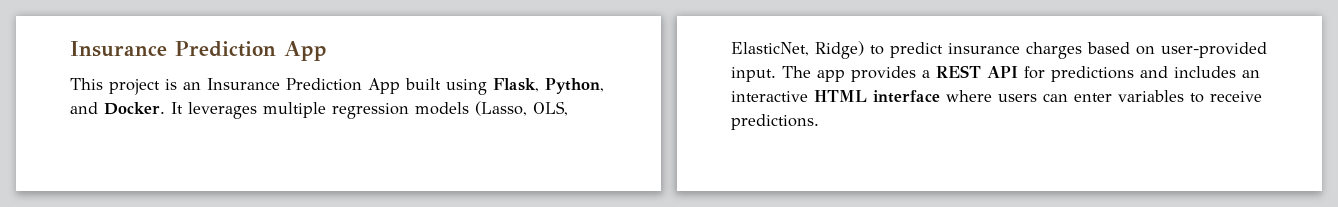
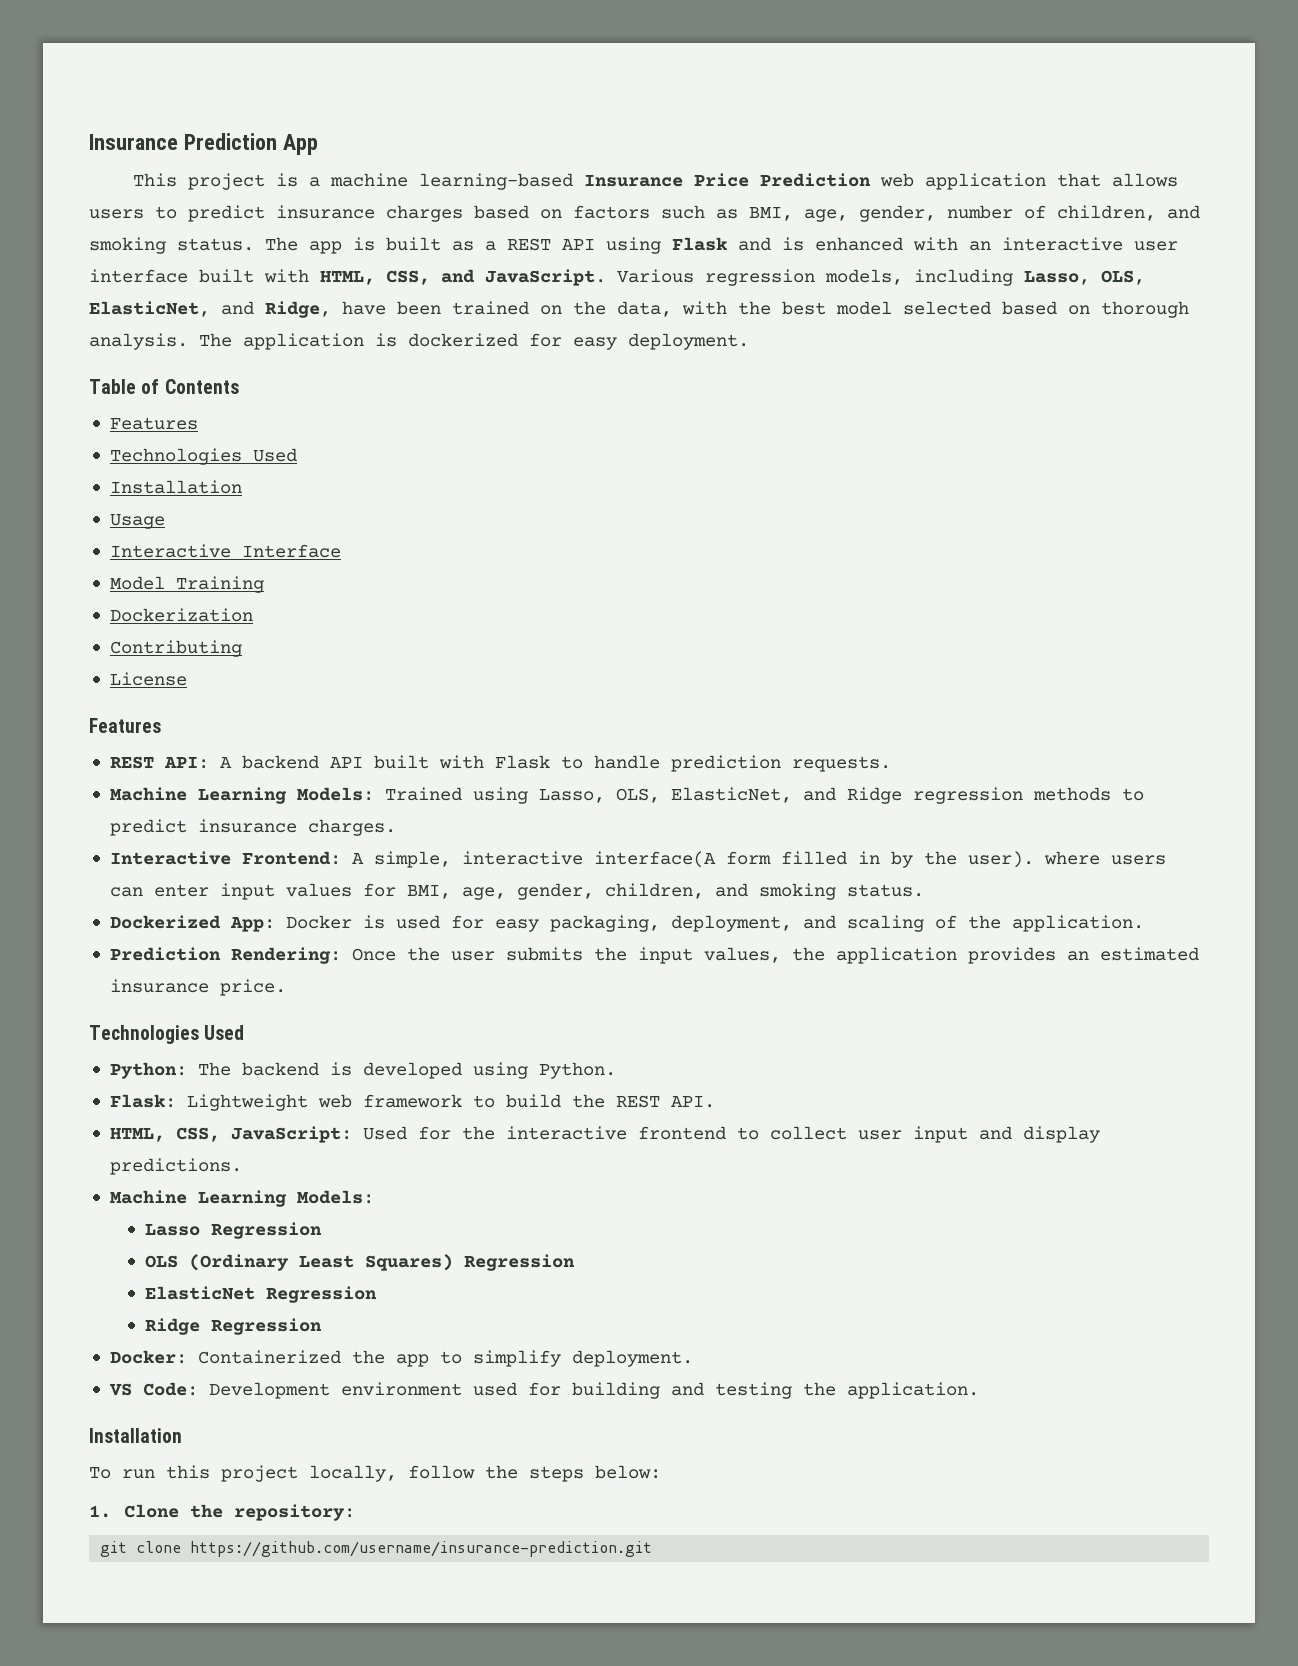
- This project is an Insurance Prediction App built using Flask, Python, and Docker. It leverages multiple regression models (Lasso, OLS, ElasticNet, Ridge) to predict insurance charges based on user-provided input. The app provides a REST API for predictions and includes an interactive HTML interface where users can enter variables to receive predictions.
+ This project is a machine learning-based Insurance Price Prediction web application that allows users to predict insurance charges based on factors such as BMI, age, gender, number of children, and smoking status. The app is built as a REST API using Flask and is enhanced with an interactive user interface built with HTML, CSS, and JavaScript. Various regression models, including Lasso, OLS, ElasticNet, and Ridge, have been trained on the data, with the best model selected based on thorough analysis. The application is dockerized for easy deployment.
+ Table of Contents
+ Features
+ Technologies Used
+ Installation
+ Usage
+ Interactive Interface
+ Model Training
+ Dockerization
+ Contributing
+ License
+ Features
+ REST API: A backend API built with Flask to handle prediction requests.
+ Machine Learning Models: Trained using Lasso, OLS, ElasticNet, and Ridge regression methods to predict insurance charges.
+ Interactive Frontend: A simple, interactive interface(A form filled in by the user). where users can enter input values for BMI, age, gender, children, and smoking status.
+ Dockerized App: Docker is used for easy packaging, deployment, and scaling of the application.
+ Prediction Rendering: Once the user submits the input values, the application provides an estimated insurance price.
+ Technologies Used
+ Python: The backend is developed using Python.
+ Flask: Lightweight web framework to build the REST API.
+ HTML, CSS, JavaScript: Used for the interactive frontend to collect user input and display predictions.
+ Machine Learning Models:
+ Lasso Regression
+ OLS (Ordinary Least Squares) Regression
+ ElasticNet Regression
+ Ridge Regression
+ Docker: Containerized the app to simplify deployment.
+ VS Code: Development environment used for building and testing the application.
+ Installation
+ To run this project locally, follow the steps below:
+ 1. Clone the repository:
+ git clone https://github.com/username/insurance-prediction.git

